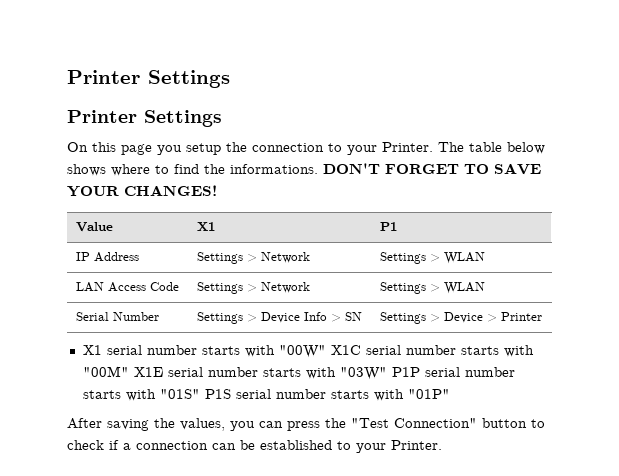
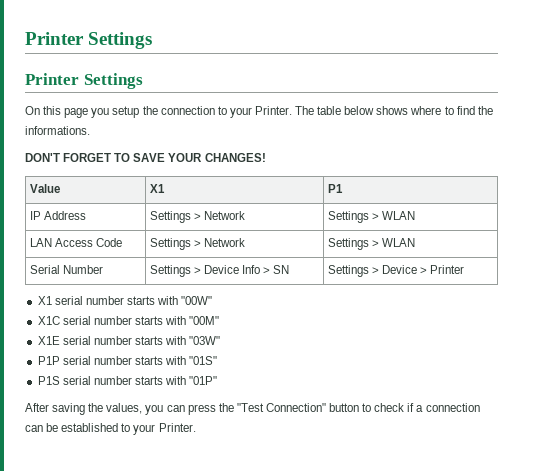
- The table below shows where to find the informations. DON'T FORGET TO SAVE YOUR CHANGES!
+ The table below shows where to find the informations.
+ DON'T FORGET TO SAVE YOUR CHANGES!
- X1 serial number starts with "00W" X1C serial number starts with "00M" X1E serial number starts with "03W" P1P serial number starts with "01S" P1S serial number starts with "01P"
+ X1 serial number starts with "00W"
+ X1C serial number starts with "00M"
+ X1E serial number starts with "03W"
+ P1P serial number starts with "01S"
+ P1S serial number starts with "01P"

